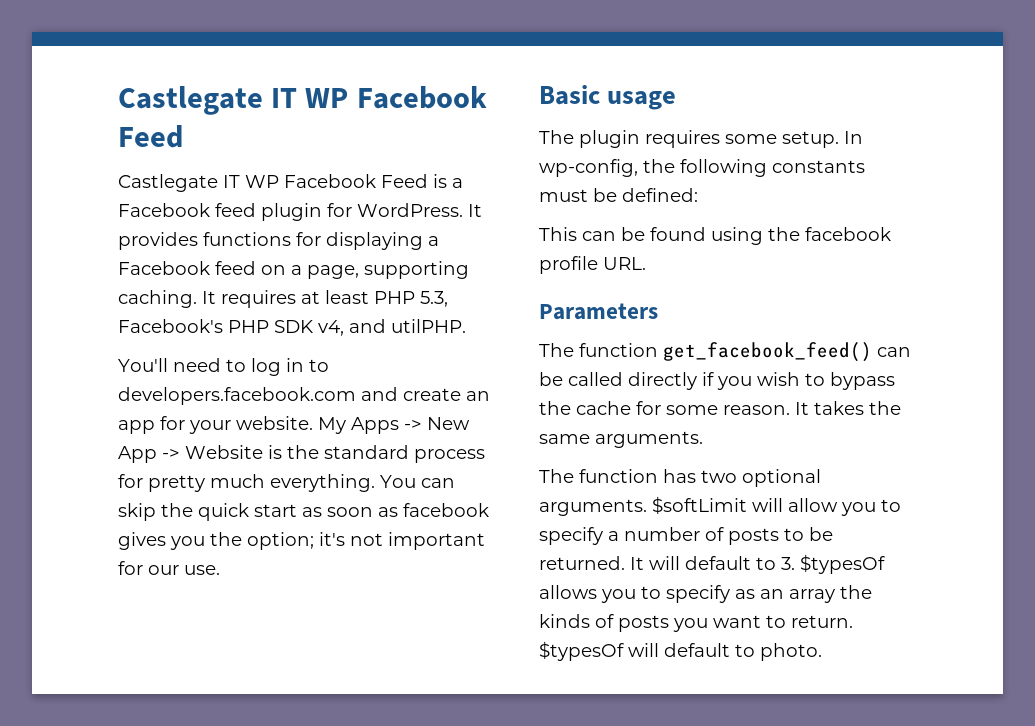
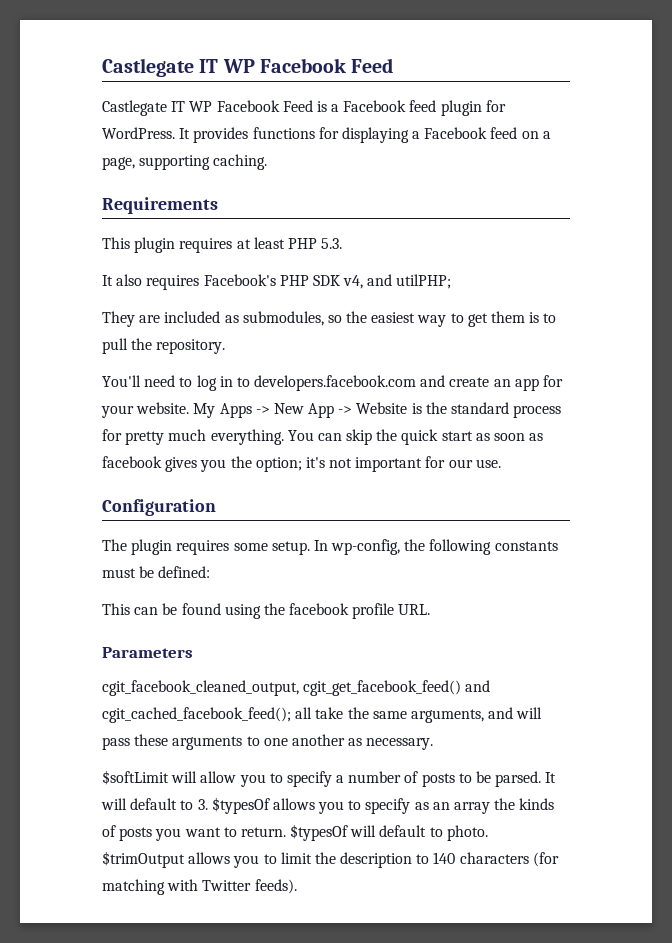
- It provides functions for displaying a Facebook feed on a page, supporting caching. It requires at least PHP 5.3, Facebook's PHP SDK v4, and utilPHP.
+ It provides functions for displaying a Facebook feed on a page, supporting caching.
+ Requirements
+ This plugin requires at least PHP 5.3.
+ It also requires Facebook's PHP SDK v4, and utilPHP;
+ They are included as submodules, so the easiest way to get them is to pull the repository.
- Basic usage
+ Configuration
- The function get_facebook_feed() can be called directly if you wish to bypass the cache for some reason. It takes the same arguments.
- The function has two optional arguments. $softLimit will allow you to specify a number of posts to be returned.
+ cgit_facebook_cleaned_output, cgit_get_facebook_feed() and cgit_cached_facebook_feed(); all take the same arguments, and will pass these arguments to one another as necessary.
+ $softLimit will allow you to specify a number of posts to be parsed.
+ $trimOutput allows you to limit the description to 140 characters (for matching with Twitter feeds).

